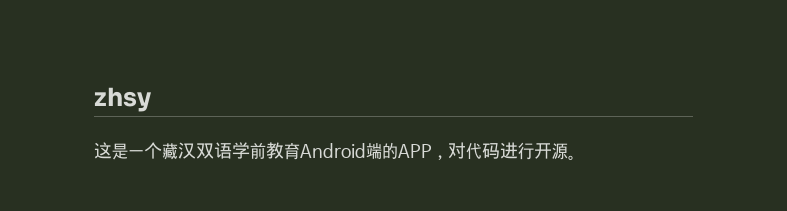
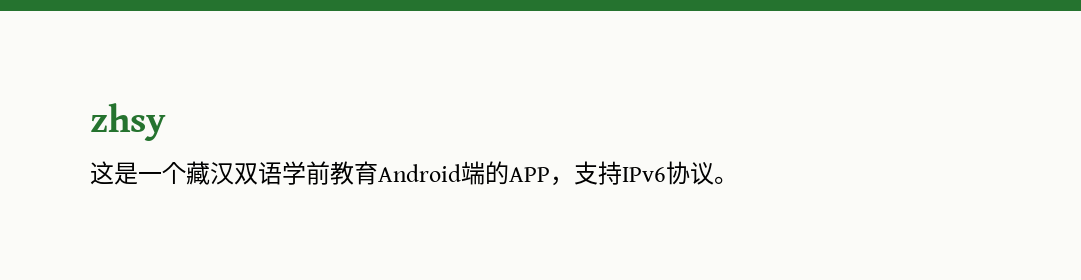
- 这是一个藏汉双语学前教育Android端的APP，对代码进行开源。
+ 这是一个藏汉双语学前教育Android端的APP，支持IPv6协议。

